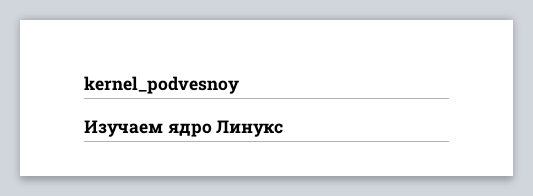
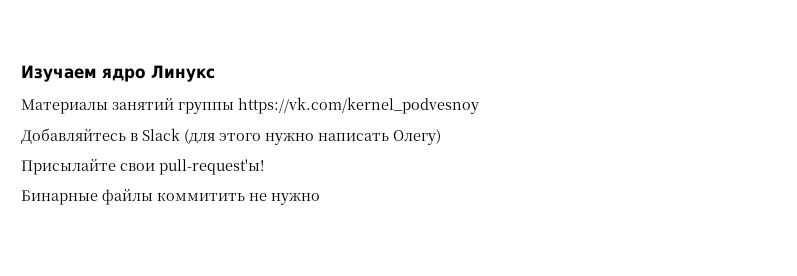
- kernel_podvesnoy
+ Материалы занятий группы https://vk.com/kernel_podvesnoy
+ Добавляйтесь в Slack (для этого нужно написать Олегу)
+ Присылайте свои pull-request'ы!
+ Бинарные файлы коммитить не нужно

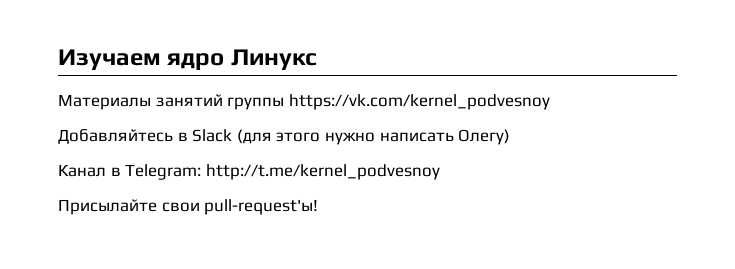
+ Канал в Telegram: http://t.me/kernel_podvesnoy
- Бинарные файлы коммитить не нужно

